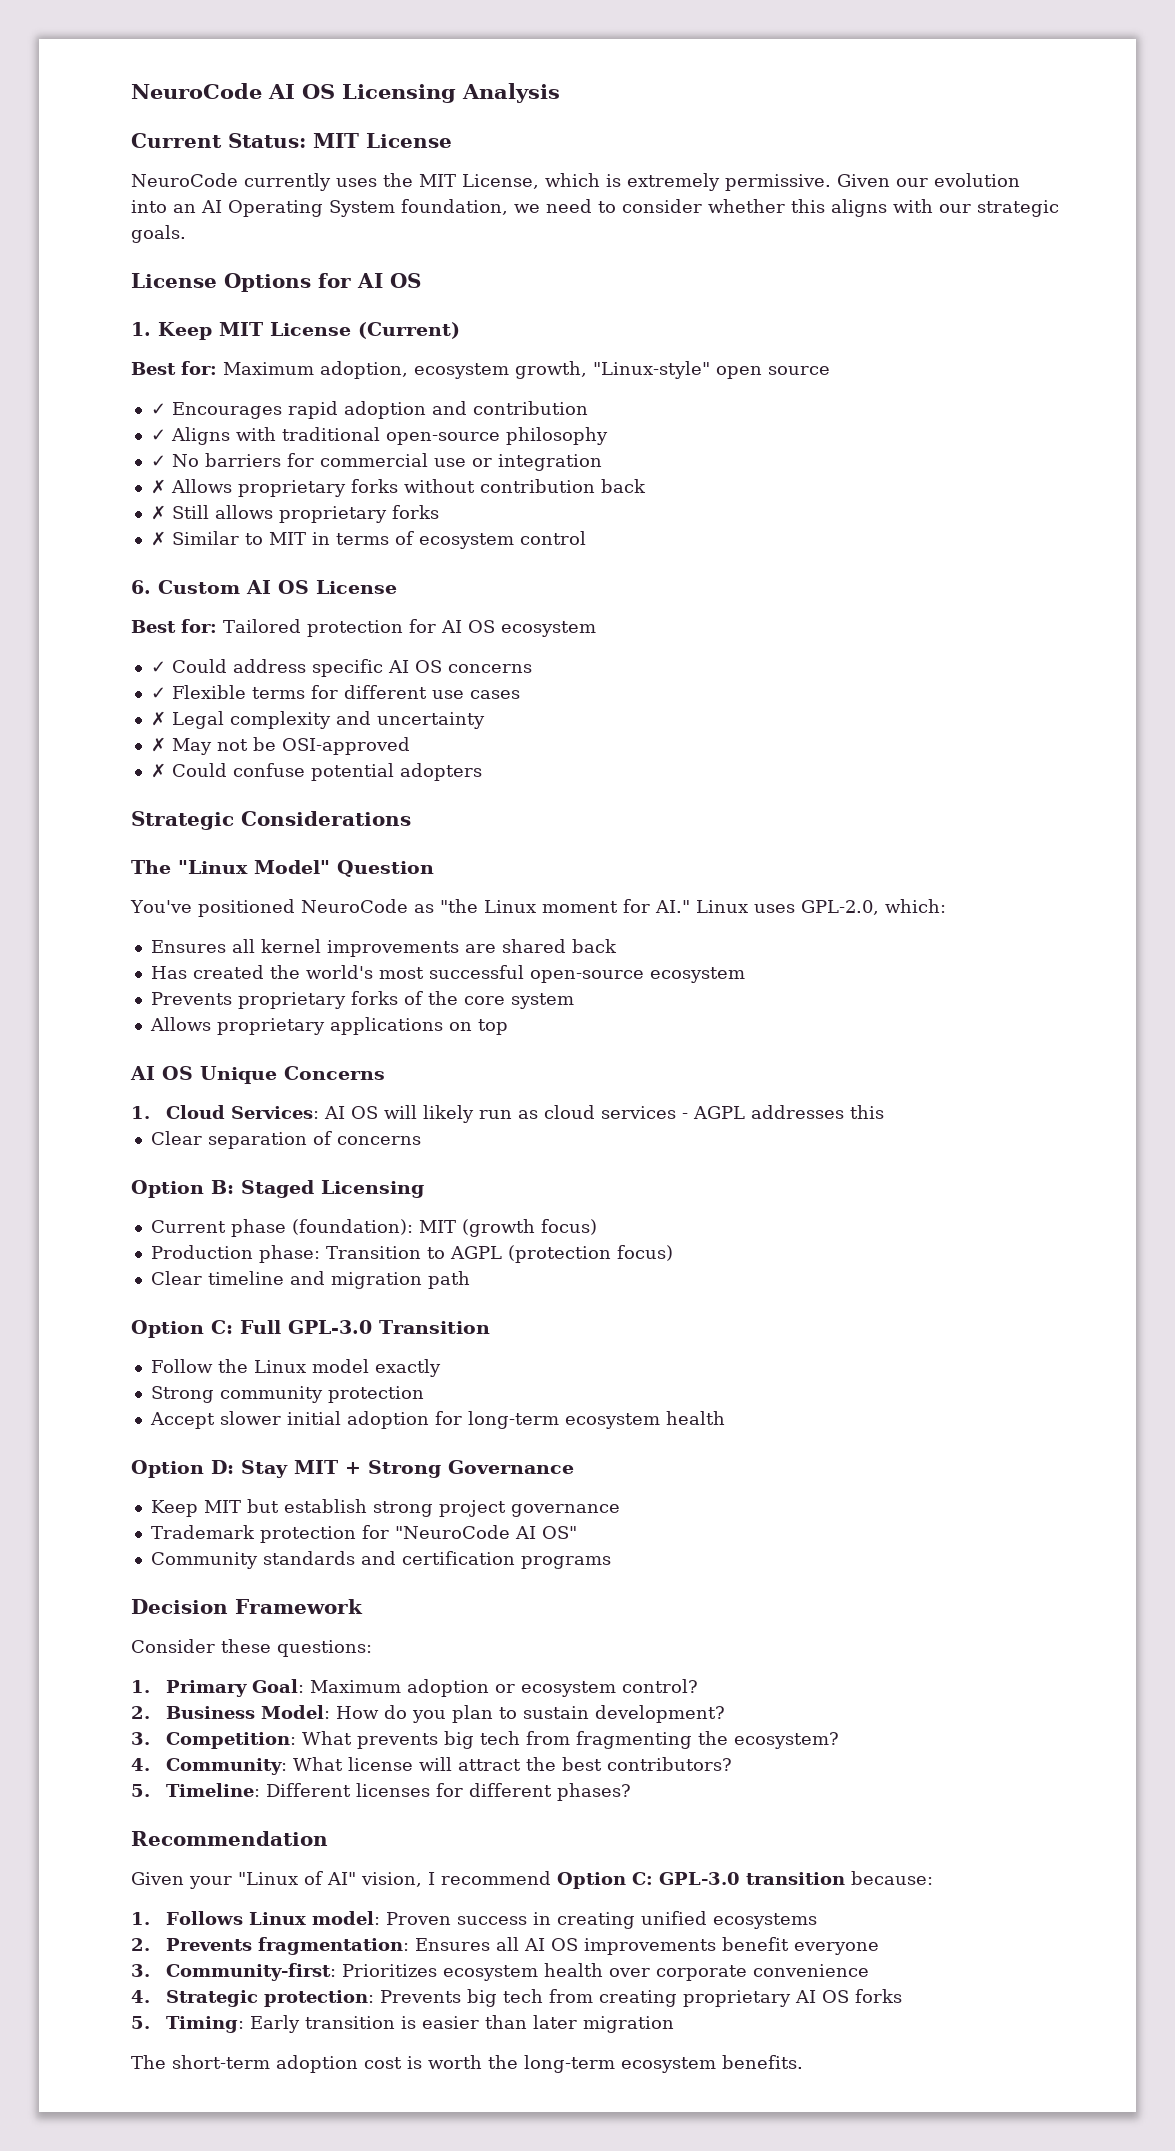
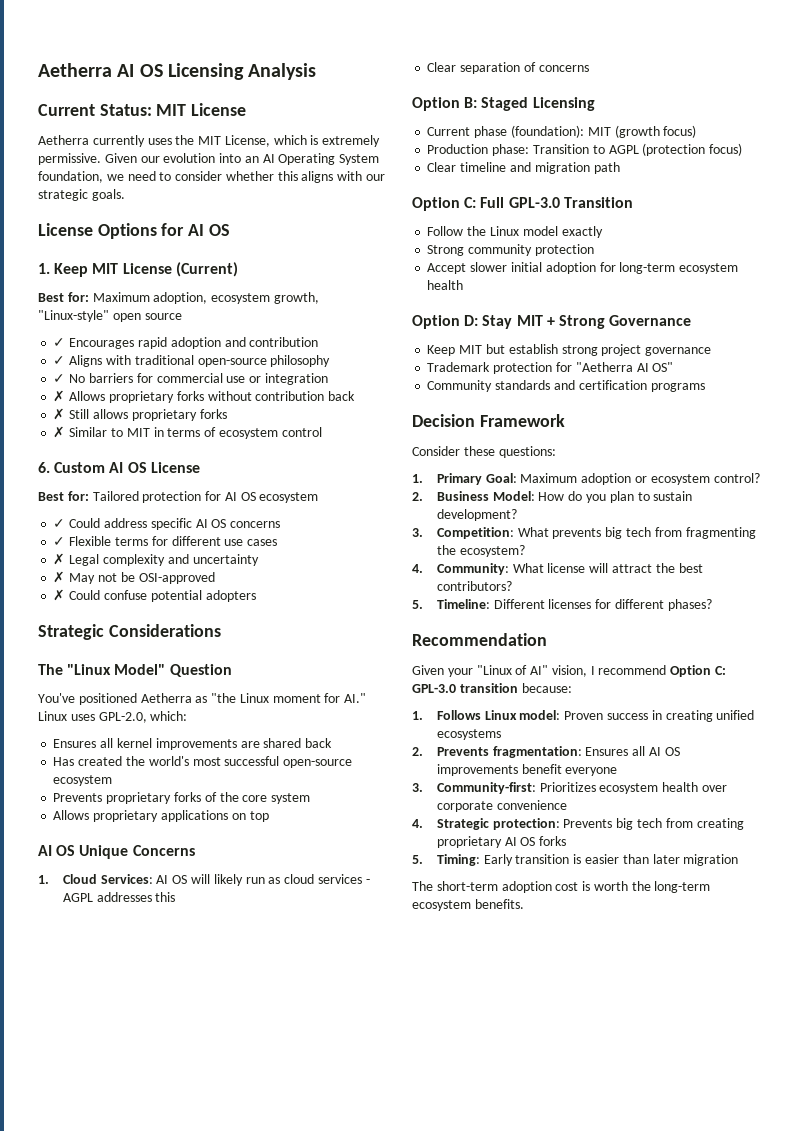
- NeuroCode AI OS Licensing Analysis
+ Aetherra AI OS Licensing Analysis
- NeuroCode currently uses the MIT License, which is extremely permissive.
+ Aetherra currently uses the MIT License, which is extremely permissive.
- You've positioned NeuroCode as "the Linux moment for AI." Linux uses GPL-2.0, which:
+ You've positioned Aetherra as "the Linux moment for AI." Linux uses GPL-2.0, which:
- Trademark protection for "NeuroCode AI OS"
+ Trademark protection for "Aetherra AI OS"

